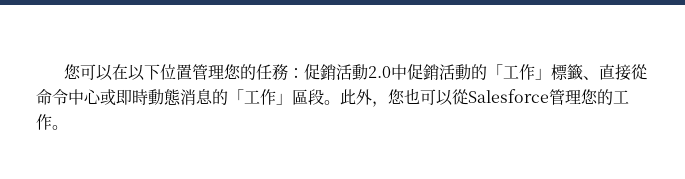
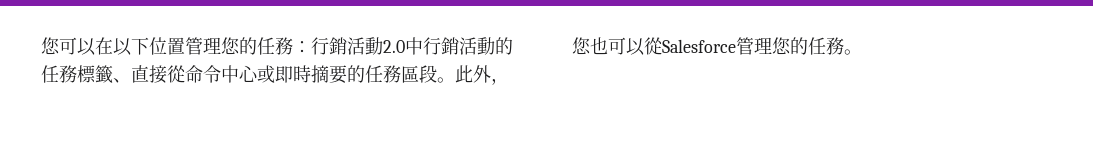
- 您可以在以下位置管理您的任務：促銷活動2.0中促銷活動的「工作」標籤、直接從命令中心或即時動態消息的「工作」區段。
+ 您可以在以下位置管理您的任務：行銷活動2.0中行銷活動的任務標籤、直接從命令中心或即時摘要的任務區段。
- 此外，您也可以從Salesforce管理您的工作。
+ 此外，您也可以從Salesforce管理您的任務。

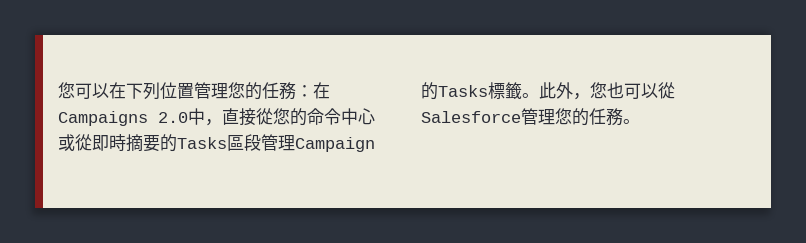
- 您可以在以下位置管理您的任務：行銷活動2.0中行銷活動的任務標籤、直接從命令中心或即時摘要的任務區段。
+ 您可以在下列位置管理您的任務：在Campaigns 2.0中，直接從您的命令中心或從即時摘要的Tasks區段管理Campaign的Tasks標籤。

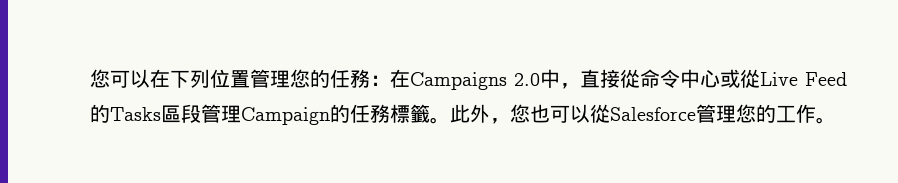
- 您可以在下列位置管理您的任務：在Campaigns 2.0中，直接從您的命令中心或從即時摘要的Tasks區段管理Campaign的Tasks標籤。
+ 您可以在下列位置管理您的任務：在Campaigns 2.0中，直接從命令中心或從Live Feed的Tasks區段管理Campaign的任務標籤。
- 此外，您也可以從Salesforce管理您的任務。
+ 此外，您也可以從Salesforce管理您的工作。

